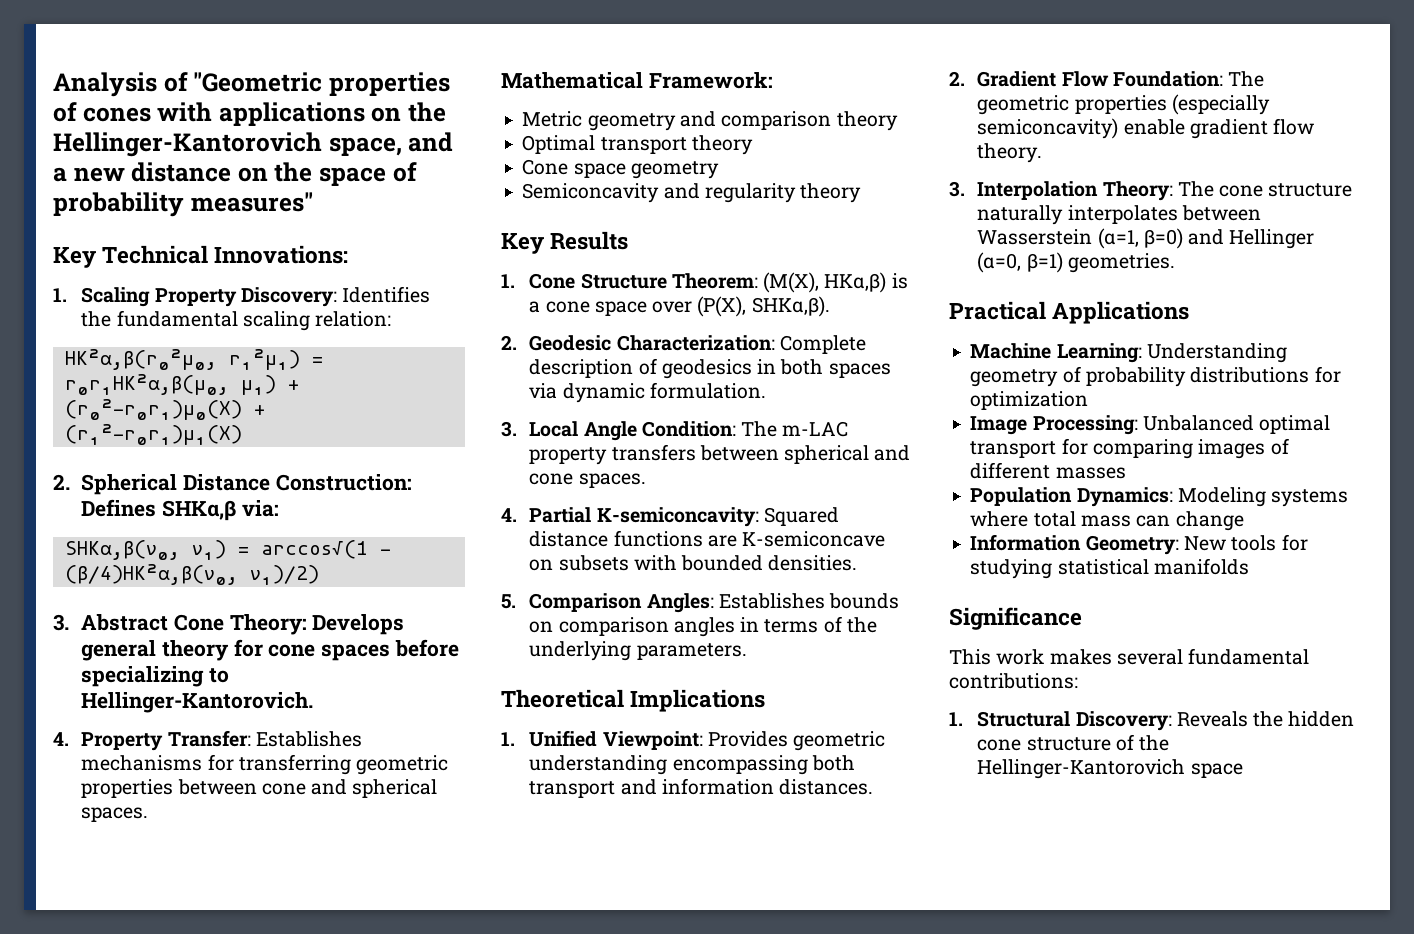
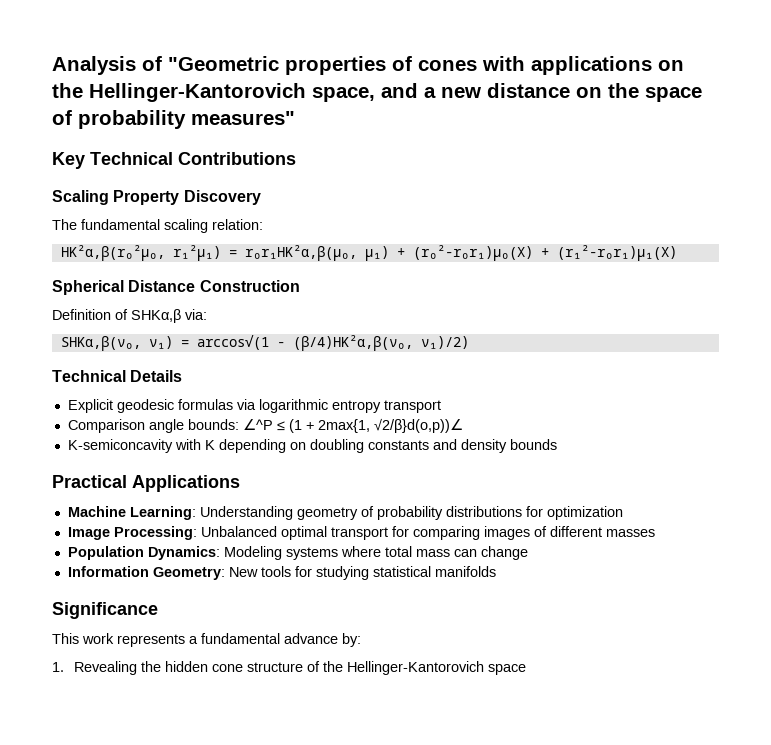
- Key Technical Innovations:
- 1. Scaling Property Discovery: Identifies the fundamental scaling relation:
+ Key Technical Contributions
+ Scaling Property Discovery
+ The fundamental scaling relation:
- 2. Spherical Distance Construction: Defines SHKα,β via:
+ Spherical Distance Construction
+ Definition of SHKα,β via:
- 3. Abstract Cone Theory: Develops general theory for cone spaces before specializing to Hellinger-Kantorovich.
- 4. Property Transfer: Establishes mechanisms for transferring geometric properties between cone and spherical spaces.
- Mathematical Framework:
- Metric geometry and comparison theory
- Optimal transport theory
- Cone space geometry
- Semiconcavity and regularity theory
- Key Results
- 1. Cone Structure Theorem: (M(X), HKα,β) is a cone space over (P(X), SHKα,β).
- 2. Geodesic Characterization: Complete description of geodesics in both spaces via dynamic formulation.
- 3. Local Angle Condition: The m-LAC property transfers between spherical and cone spaces.
- 4. Partial K-semiconcavity: Squared distance functions are K-semiconcave on subsets with bounded densities.
- 5. Comparison Angles: Establishes bounds on comparison angles in terms of the underlying parameters.
- Theoretical Implications
- 1. Unified Viewpoint: Provides geometric understanding encompassing both transport and information distances.
- 2. Gradient Flow Foundation: The geometric properties (especially semiconcavity) enable gradient flow theory.
- 3. Interpolation Theory: The cone structure naturally interpolates between Wasserstein (α=1, β=0) and Hellinger (α=0, β=1) geometries.
+ Technical Details
+ Explicit geodesic formulas via logarithmic entropy transport
+ Comparison angle bounds: ∠^P ≤ (1 + 2max{1, √2/β}d(o,p))∠
+ K-semiconcavity with K depending on doubling constants and density bounds
- This work makes several fundamental contributions:
- 1. Structural Discovery: Reveals the hidden cone structure of the Hellinger-Kantorovich space
+ This work represents a fundamental advance by:
+ 1. Revealing the hidden cone structure of the Hellinger-Kantorovich space

